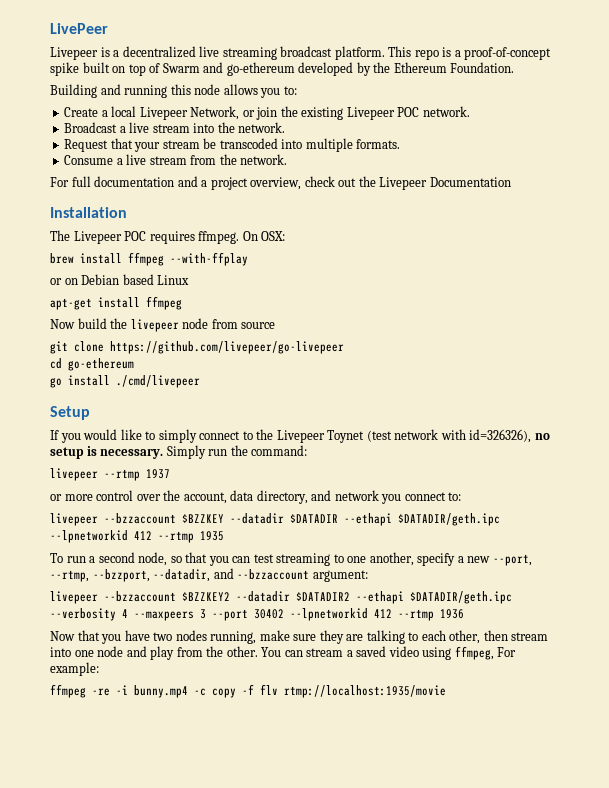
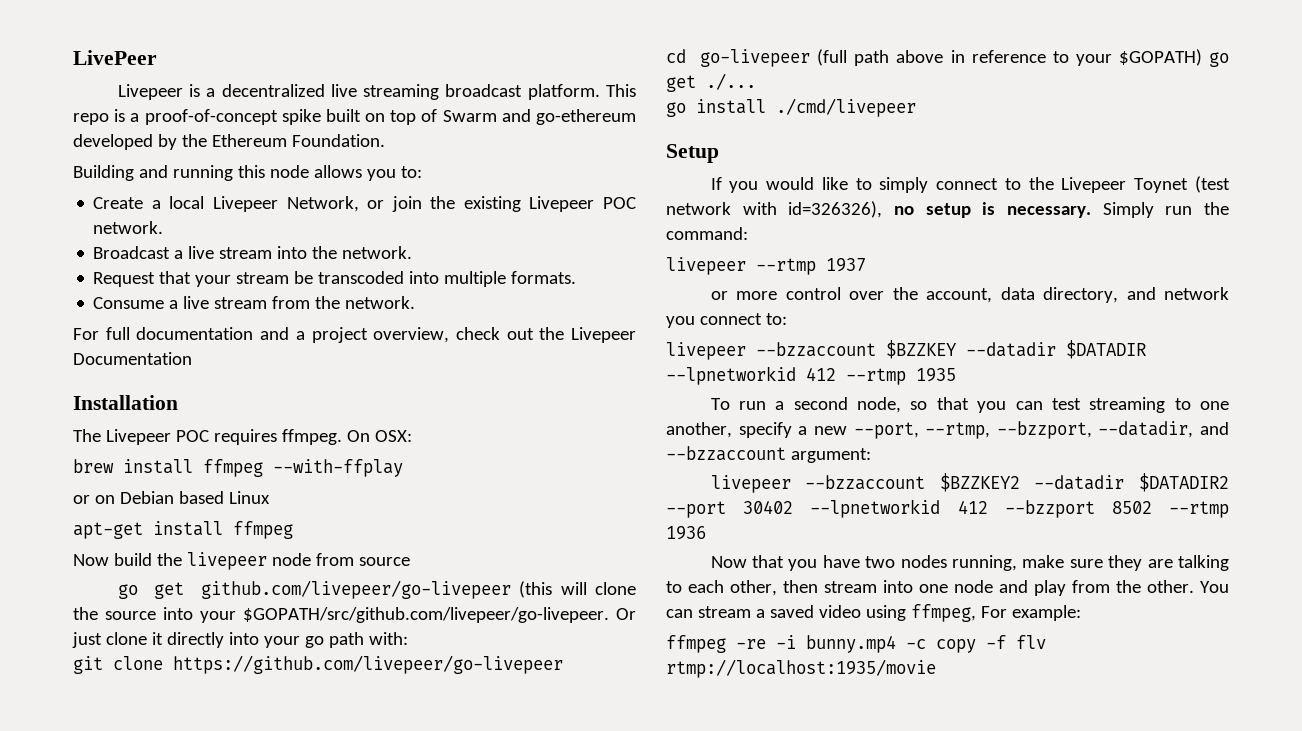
+ go get github.com/livepeer/go-livepeer (this will clone the source into your $GOPATH/src/github.com/livepeer/go-livepeer. Or just clone it directly into your go path with:
  git clone https://github.com/livepeer/go-livepeer
- cd go-ethereum
+ cd go-livepeer (full path above in reference to your $GOPATH) go get ./...
- livepeer --bzzaccount $BZZKEY --datadir $DATADIR --ethapi $DATADIR/geth.ipc --lpnetworkid 412 --rtmp 1935
+ livepeer --bzzaccount $BZZKEY --datadir $DATADIR --lpnetworkid 412 --rtmp 1935
- livepeer --bzzaccount $BZZKEY2 --datadir $DATADIR2 --ethapi $DATADIR/geth.ipc --verbosity 4 --maxpeers 3 --port 30402 --lpnetworkid 412 --rtmp 1936
+ livepeer --bzzaccount $BZZKEY2 --datadir $DATADIR2 --port 30402 --lpnetworkid 412 --bzzport 8502 --rtmp 1936

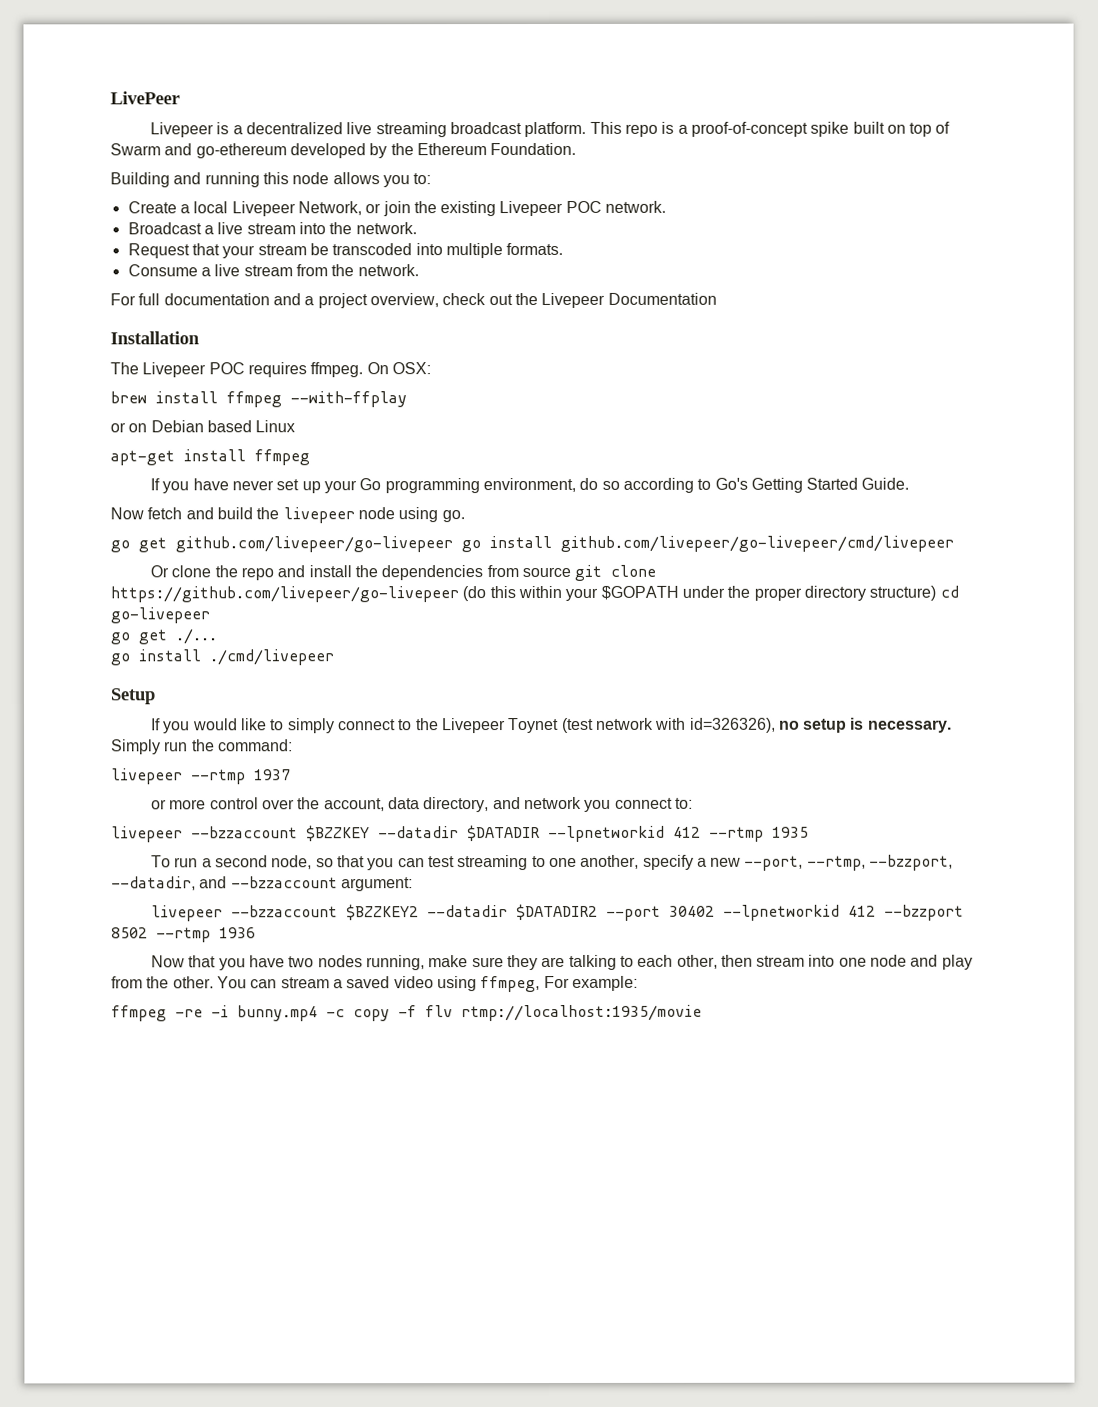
- Now build the livepeer node from source
+ If you have never set up your Go programming environment, do so according to Go's Getting Started Guide.
+ Now fetch and build the livepeer node using go.
- go get github.com/livepeer/go-livepeer (this will clone the source into your $GOPATH/src/github.com/livepeer/go-livepeer. Or just clone it directly into your go path with:
- git clone https://github.com/livepeer/go-livepeer
- cd go-livepeer (full path above in reference to your $GOPATH) go get ./...
+ go get github.com/livepeer/go-livepeer go install github.com/livepeer/go-livepeer/cmd/livepeer
+ Or clone the repo and install the dependencies from source git clone https://github.com/livepeer/go-livepeer (do this within your $GOPATH under the proper directory structure) cd go-livepeer
+ go get ./...

